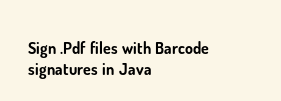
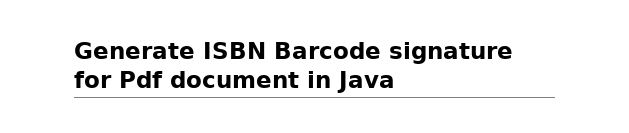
- Sign .Pdf files with Barcode signatures in Java
+ Generate ISBN Barcode signature for Pdf document in Java

